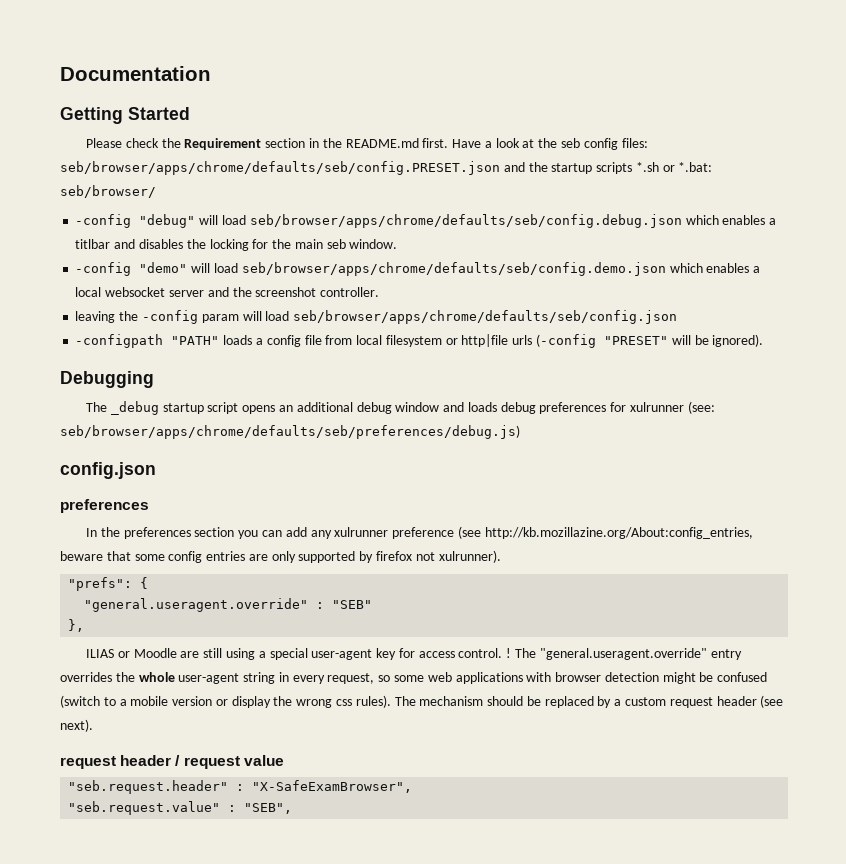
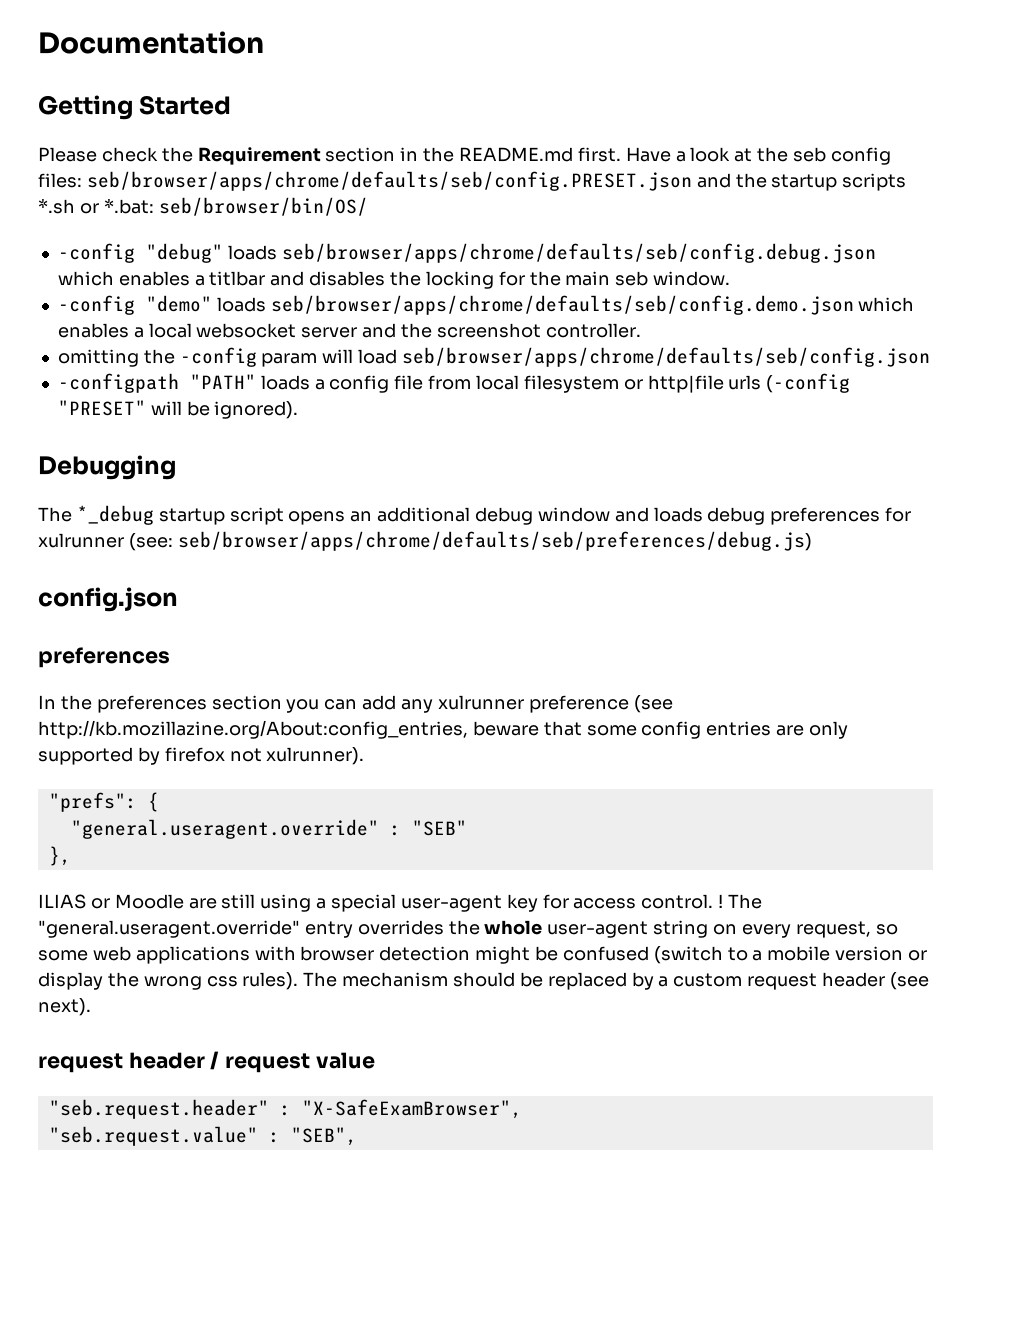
- Have a look at the seb config files: seb/browser/apps/chrome/defaults/seb/config.PRESET.json and the startup scripts *.sh or *.bat: seb/browser/
+ Have a look at the seb config files: seb/browser/apps/chrome/defaults/seb/config.PRESET.json and the startup scripts *.sh or *.bat: seb/browser/bin/OS/
- -config "debug" will load seb/browser/apps/chrome/defaults/seb/config.debug.json which enables a titlbar and disables the locking for the main seb window.
+ -config "debug" loads seb/browser/apps/chrome/defaults/seb/config.debug.json which enables a titlbar and disables the locking for the main seb window.
- -config "demo" will load seb/browser/apps/chrome/defaults/seb/config.demo.json which enables a local websocket server and the screenshot controller.
+ -config "demo" loads seb/browser/apps/chrome/defaults/seb/config.demo.json which enables a local websocket server and the screenshot controller.
- leaving the -config param will load seb/browser/apps/chrome/defaults/seb/config.json
+ omitting the -config param will load seb/browser/apps/chrome/defaults/seb/config.json
- The _debug startup script opens an additional debug window and loads debug preferences for xulrunner (see: seb/browser/apps/chrome/defaults/seb/preferences/debug.js)
+ The *_debug startup script opens an additional debug window and loads debug preferences for xulrunner (see: seb/browser/apps/chrome/defaults/seb/preferences/debug.js)
- The "general.useragent.override" entry overrides the whole user-agent string in every request, so some web applications with browser detection might be confused (switch to a mobile version or display the wrong css rules).
+ The "general.useragent.override" entry overrides the whole user-agent string on every request, so some web applications with browser detection might be confused (switch to a mobile version or display the wrong css rules).

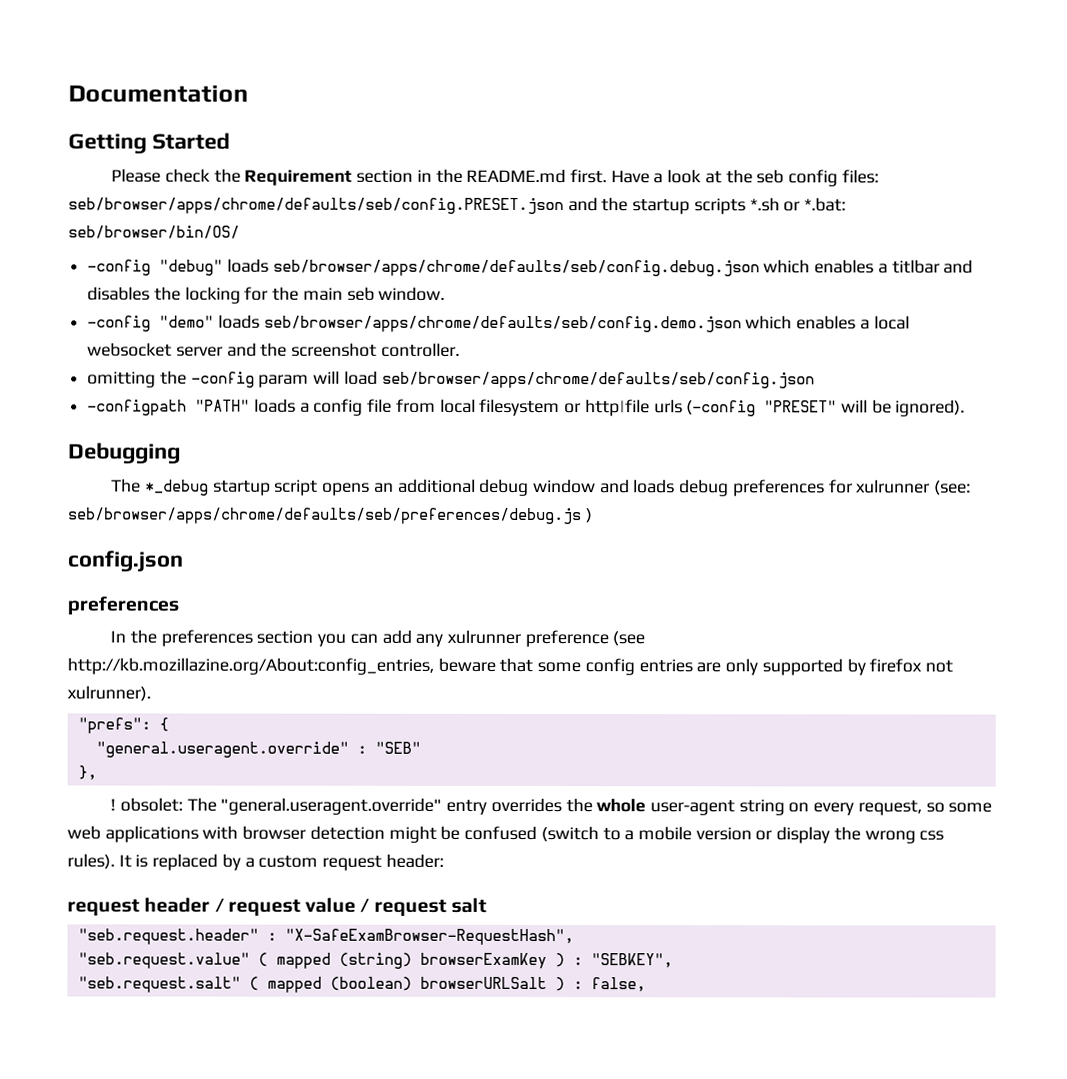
- The *_debug startup script opens an additional debug window and loads debug preferences for xulrunner (see: seb/browser/apps/chrome/defaults/seb/preferences/debug.js)
+ The *_debug startup script opens an additional debug window and loads debug preferences for xulrunner (see: seb/browser/apps/chrome/defaults/seb/preferences/debug.js )
- ILIAS or Moodle are still using a special user-agent key for access control. ! The "general.useragent.override" entry overrides the whole user-agent string on every request, so some web applications with browser detection might be confused (switch to a mobile version or display the wrong css rules).
+ ! obsolet: The "general.useragent.override" entry overrides the whole user-agent string on every request, so some web applications with browser detection might be confused (switch to a mobile version or display the wrong css rules).
- The mechanism should be replaced by a custom request header (see next).
+ It is replaced by a custom request header:
- request header / request value
+ request header / request value / request salt
- "seb.request.header" : "X-SafeExamBrowser",
+ "seb.request.header" : "X-SafeExamBrowser-RequestHash",
- "seb.request.value" : "SEB",
+ "seb.request.value" ( mapped (string) browserExamKey ) : "SEBKEY",
+ "seb.request.salt" ( mapped (boolean) browserURLSalt ) : false,

